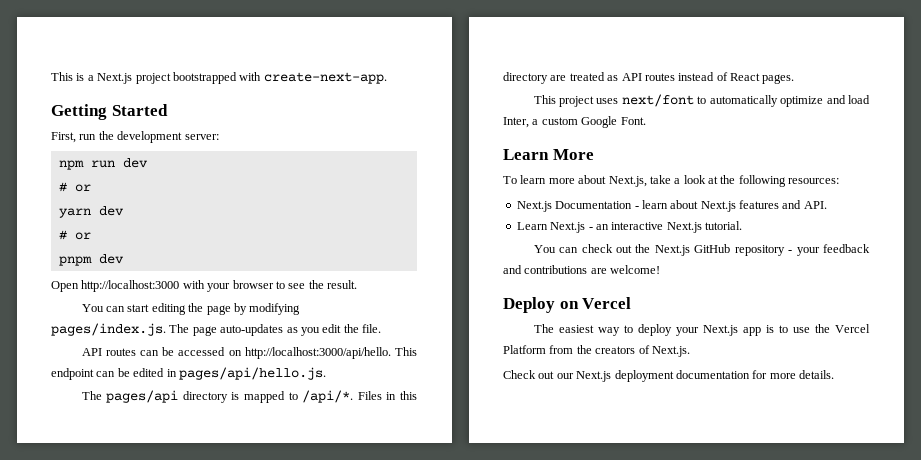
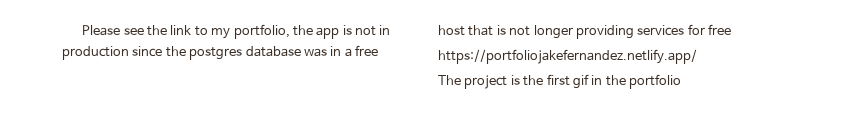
- This is a Next.js project bootstrapped with create-next-app.
- Getting Started
- First, run the development server:
- npm run dev
- # or
- yarn dev
- # or
- pnpm dev
- Open http://localhost:3000 with your browser to see the result.
- You can start editing the page by modifying pages/index.js. The page auto-updates as you edit the file.
- API routes can be accessed on http://localhost:3000/api/hello. This endpoint can be edited in pages/api/hello.js.
- The pages/api directory is mapped to /api/*. Files in this directory are treated as API routes instead of React pages.
- This project uses next/font to automatically optimize and load Inter, a custom Google Font.
- Learn More
- To learn more about Next.js, take a look at the following resources:
- Next.js Documentation - learn about Next.js features and API.
- Learn Next.js - an interactive Next.js tutorial.
- You can check out the Next.js GitHub repository - your feedback and contributions are welcome!
- Deploy on Vercel
- The easiest way to deploy your Next.js app is to use the Vercel Platform from the creators of Next.js.
- Check out our Next.js deployment documentation for more details.
+ Please see the link to my portfolio, the app is not in production since the postgres database was in a free host that is not longer providing services for free
+ https://portfoliojakefernandez.netlify.app/
+ The project is the first gif in the portfolio

